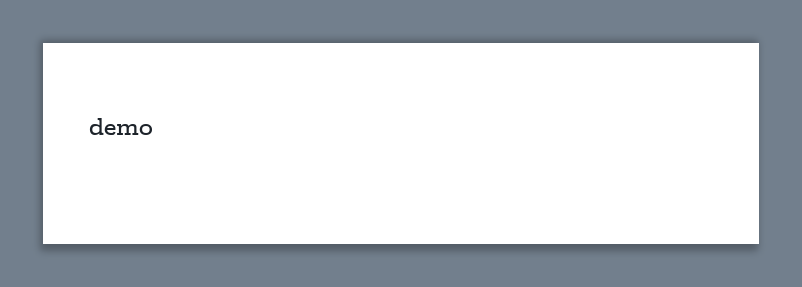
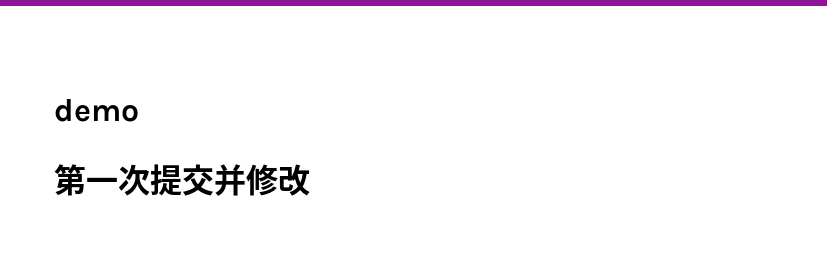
+ 第一次提交并修改

